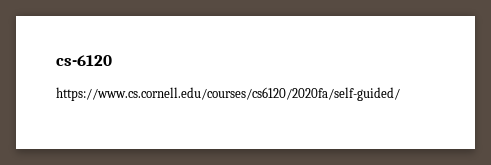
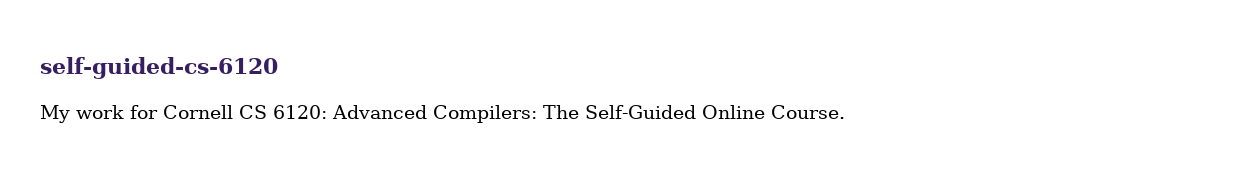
- cs-6120
- https://www.cs.cornell.edu/courses/cs6120/2020fa/self-guided/
+ self-guided-cs-6120
+ My work for Cornell CS 6120: Advanced Compilers: The Self-Guided Online Course.

